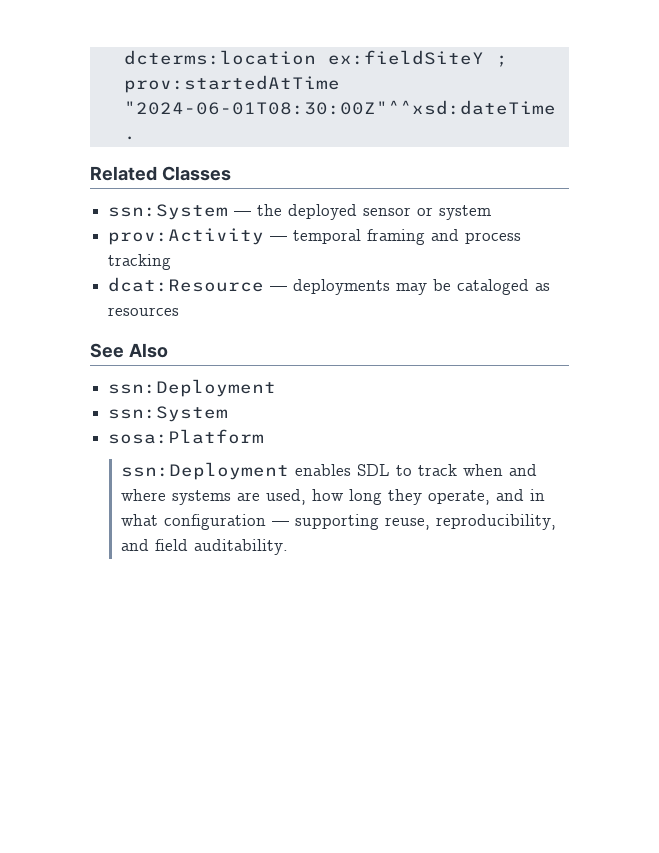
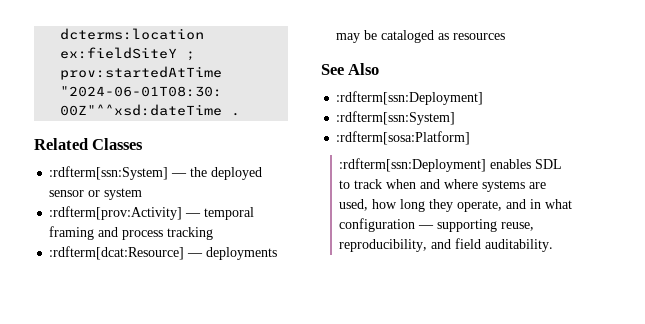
- ssn:System — the deployed sensor or system
+ :rdfterm[ssn:System] — the deployed sensor or system
- prov:Activity — temporal framing and process tracking
+ :rdfterm[prov:Activity] — temporal framing and process tracking
- dcat:Resource — deployments may be cataloged as resources
+ :rdfterm[dcat:Resource] — deployments may be cataloged as resources
  See Also
- ssn:Deployment
- ssn:System
- sosa:Platform
- ssn:Deployment enables SDL to track when and where systems are used, how long they operate, and in what configuration — supporting reuse, reproducibility, and field auditability.
+ :rdfterm[ssn:Deployment]
+ :rdfterm[ssn:System]
+ :rdfterm[sosa:Platform]
+ :rdfterm[ssn:Deployment] enables SDL to track when and where systems are used, how long they operate, and in what configuration — supporting reuse, reproducibility, and field auditability.

